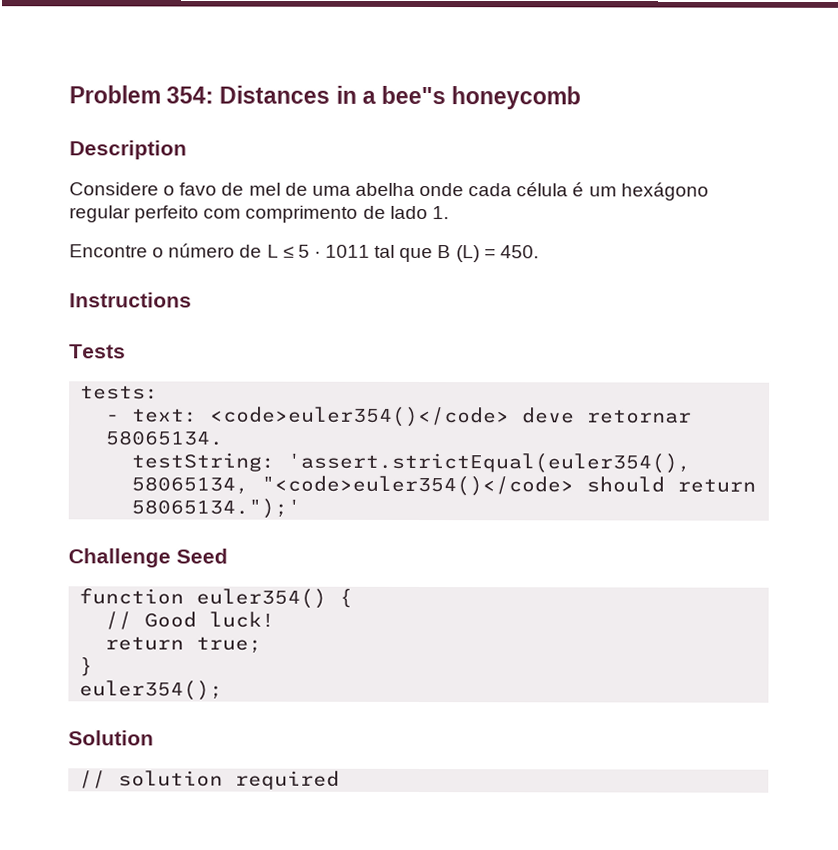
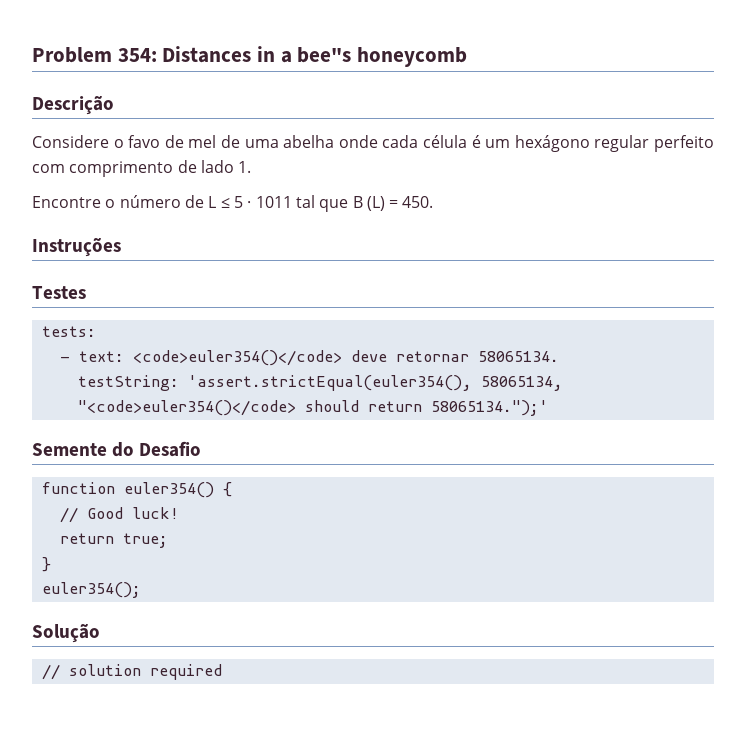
- Description
+ Descrição
- Instructions
- Tests
+ Instruções
+ Testes
- Challenge Seed
+ Semente do Desafio
- Solution
+ Solução

